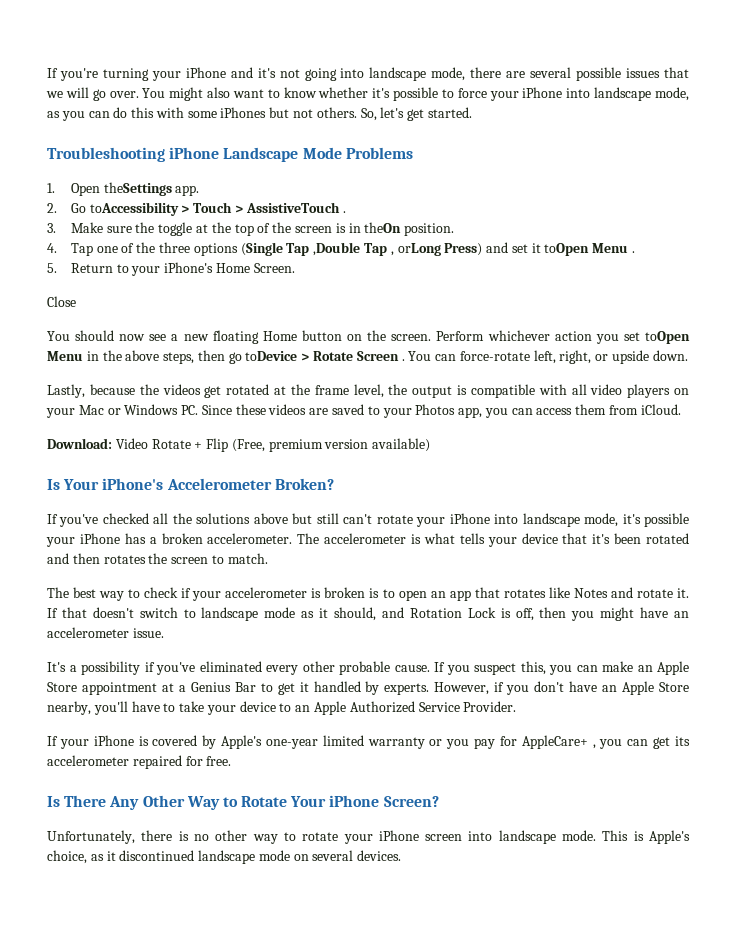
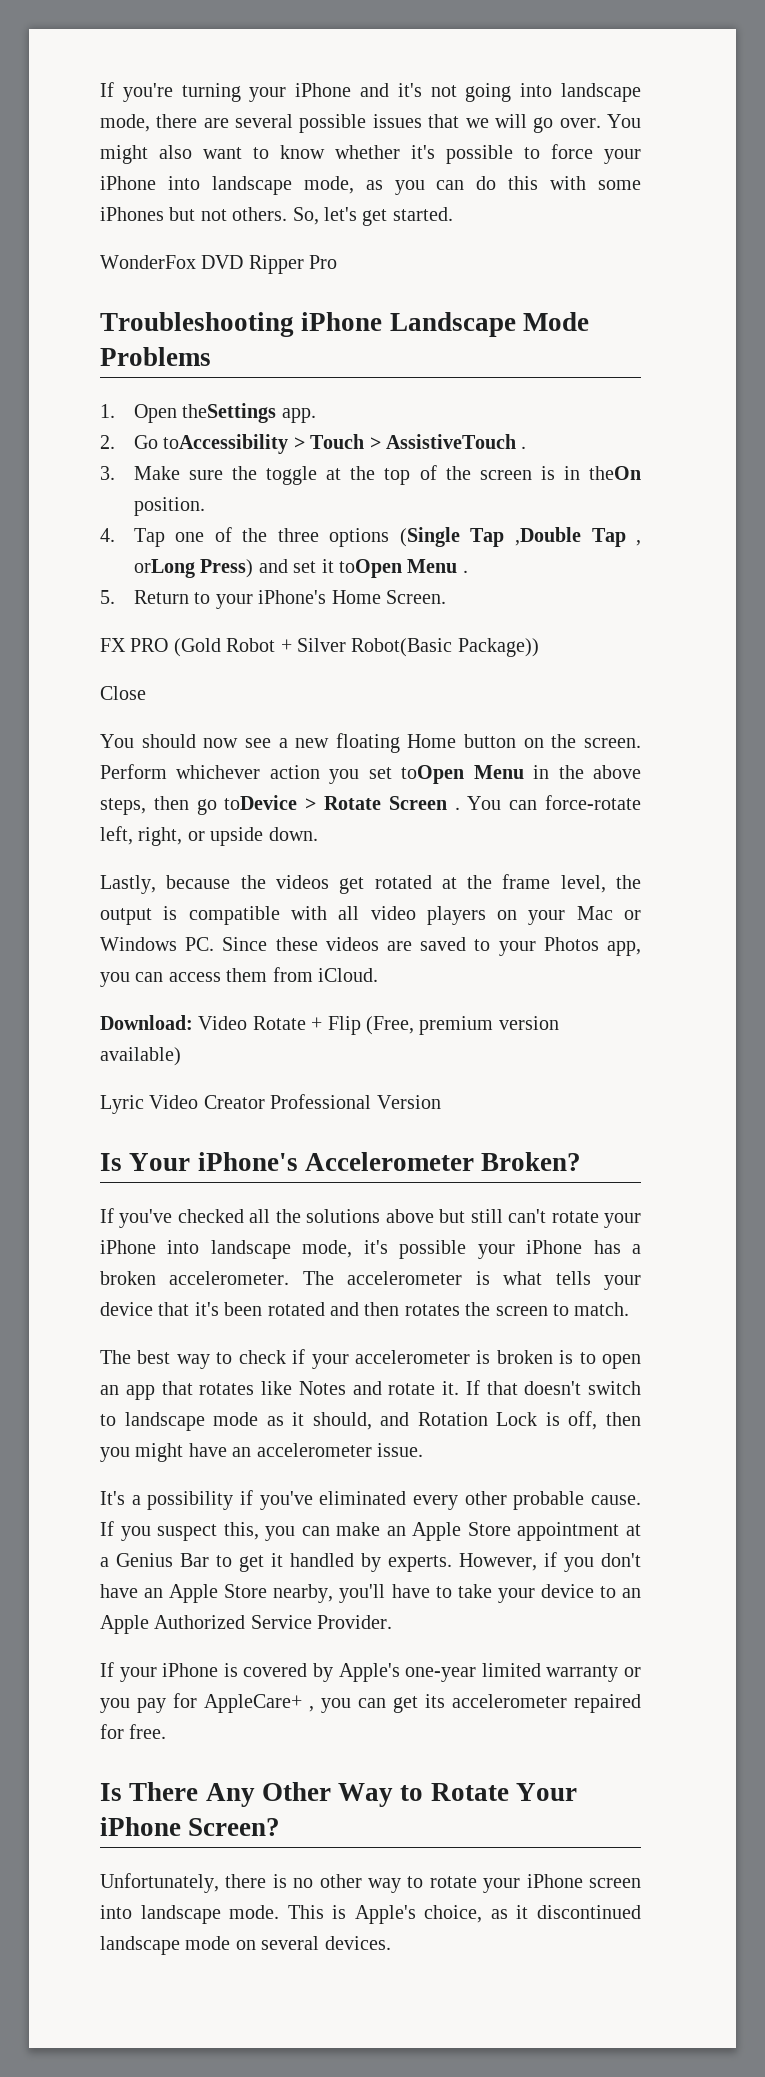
+ WonderFox DVD Ripper Pro
+ FX PRO (Gold Robot + Silver Robot(Basic Package))
+ Lyric Video Creator Professional Version

